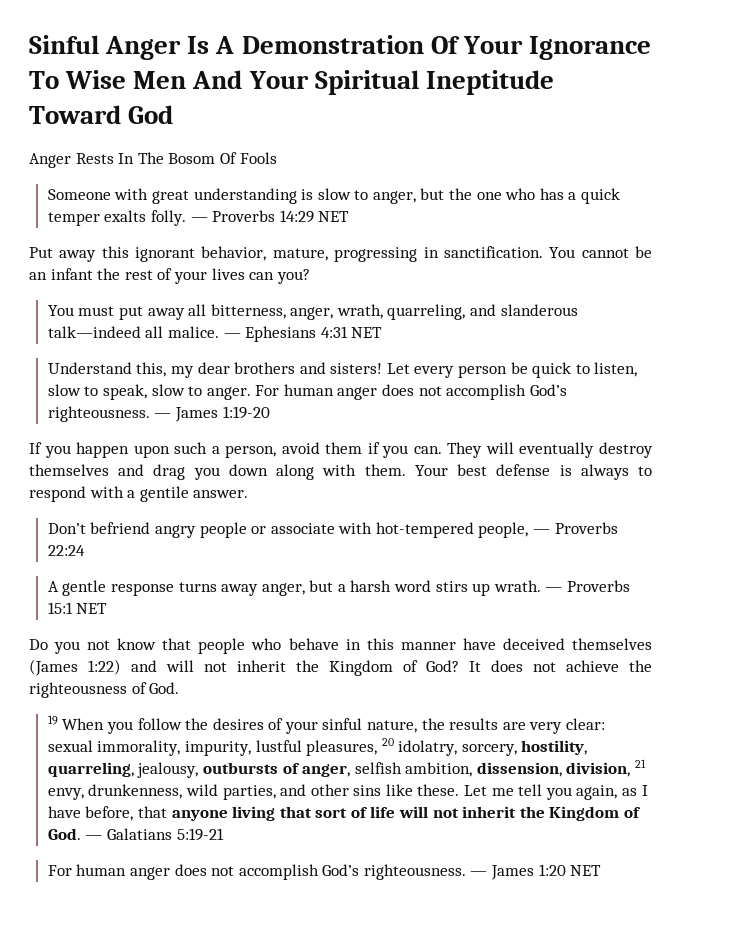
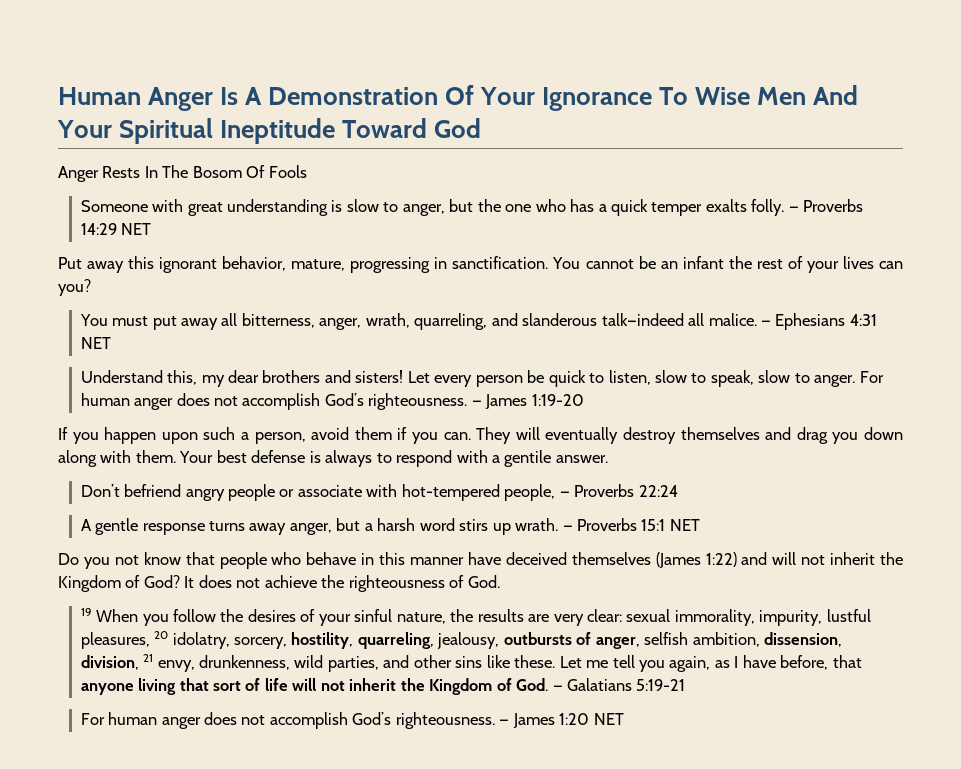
- Sinful Anger Is A Demonstration Of Your Ignorance To Wise Men And Your Spiritual Ineptitude Toward God
+ Human Anger Is A Demonstration Of Your Ignorance To Wise Men And Your Spiritual Ineptitude Toward God

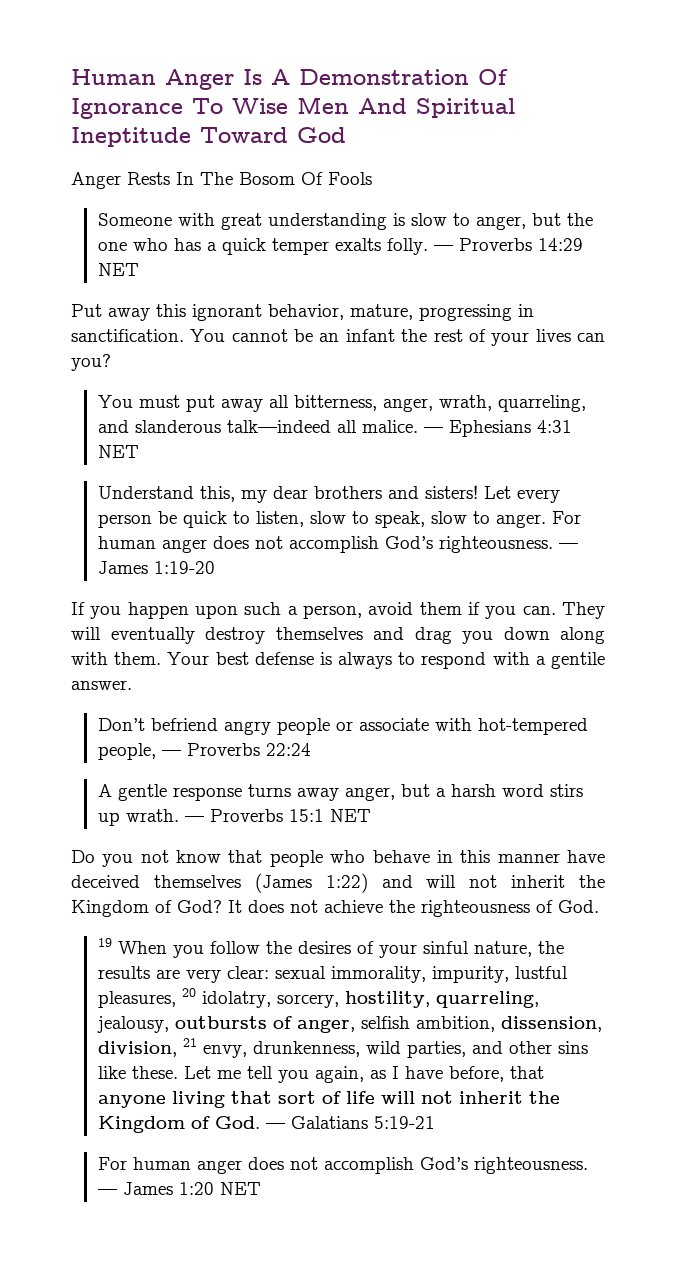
- Human Anger Is A Demonstration Of Your Ignorance To Wise Men And Your Spiritual Ineptitude Toward God
+ Human Anger Is A Demonstration Of Ignorance To Wise Men And Spiritual Ineptitude Toward God

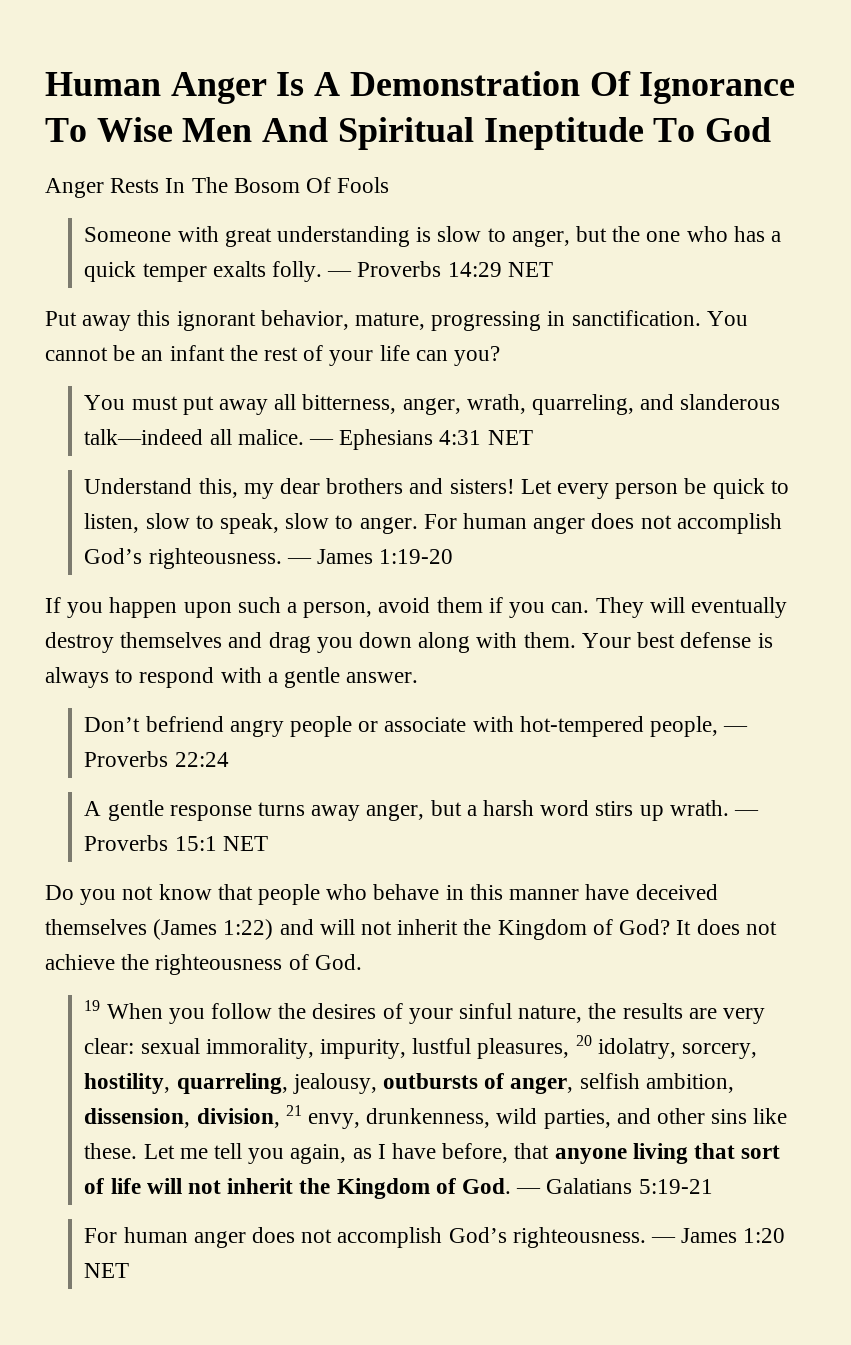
- Human Anger Is A Demonstration Of Ignorance To Wise Men And Spiritual Ineptitude Toward God
+ Human Anger Is A Demonstration Of Ignorance To Wise Men And Spiritual Ineptitude To God
- You cannot be an infant the rest of your lives can you?
+ You cannot be an infant the rest of your life can you?
- Your best defense is always to respond with a gentile answer.
+ Your best defense is always to respond with a gentle answer.

